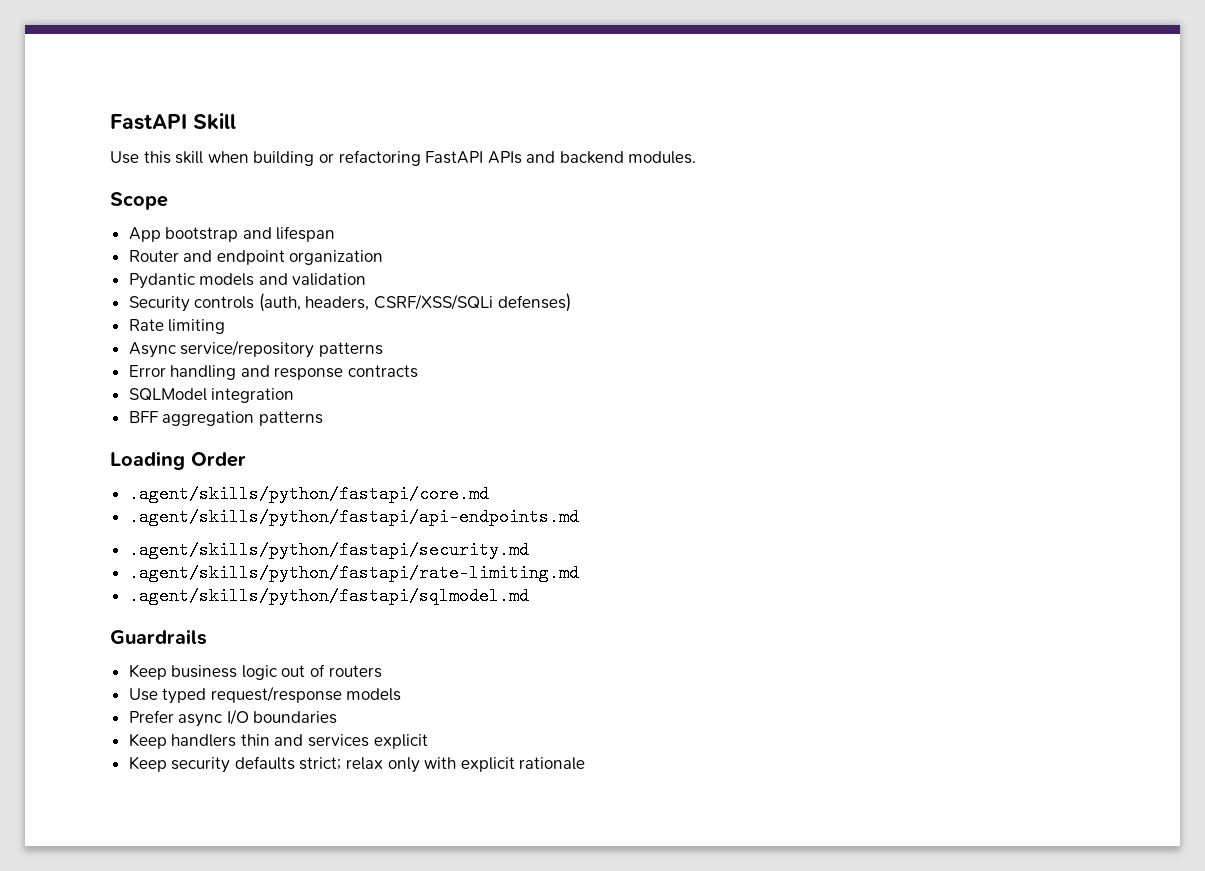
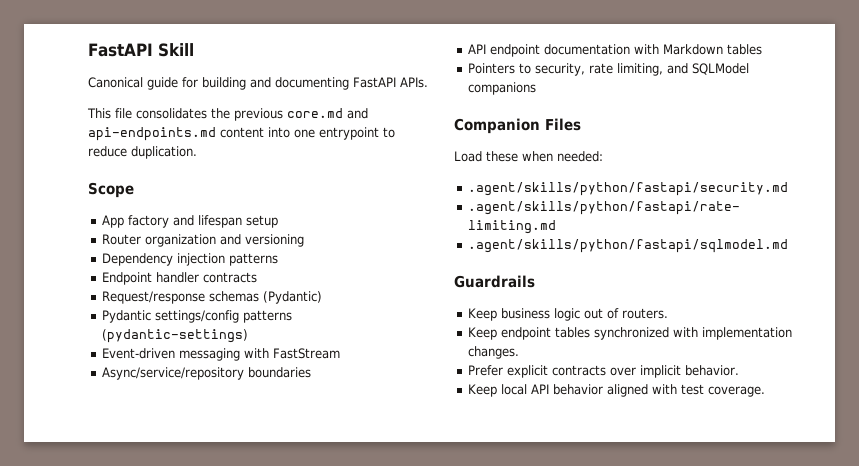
- Use this skill when building or refactoring FastAPI APIs and backend modules.
+ Canonical guide for building and documenting FastAPI APIs.
+ This file consolidates the previous core.md and api-endpoints.md content into one entrypoint to reduce duplication.
- App bootstrap and lifespan
+ App factory and lifespan setup
- Router and endpoint organization
- Pydantic models and validation
- Security controls (auth, headers, CSRF/XSS/SQLi defenses)
- Rate limiting
- Async service/repository patterns
- Error handling and response contracts
- SQLModel integration
- BFF aggregation patterns
- Loading Order
- .agent/skills/python/fastapi/core.md
- .agent/skills/python/fastapi/api-endpoints.md
+ Router organization and versioning
+ Dependency injection patterns
+ Endpoint handler contracts
+ Request/response schemas (Pydantic)
+ Pydantic settings/config patterns (pydantic-settings)
+ Event-driven messaging with FastStream
+ Async/service/repository boundaries
+ API endpoint documentation with Markdown tables
+ Pointers to security, rate limiting, and SQLModel companions
+ Companion Files
+ Load these when needed:
- Keep business logic out of routers
- Use typed request/response models
- Prefer async I/O boundaries
- Keep handlers thin and services explicit
- Keep security defaults strict; relax only with explicit rationale
+ Keep business logic out of routers.
+ Keep endpoint tables synchronized with implementation changes.
+ Prefer explicit contracts over implicit behavior.
+ Keep local API behavior aligned with test coverage.

